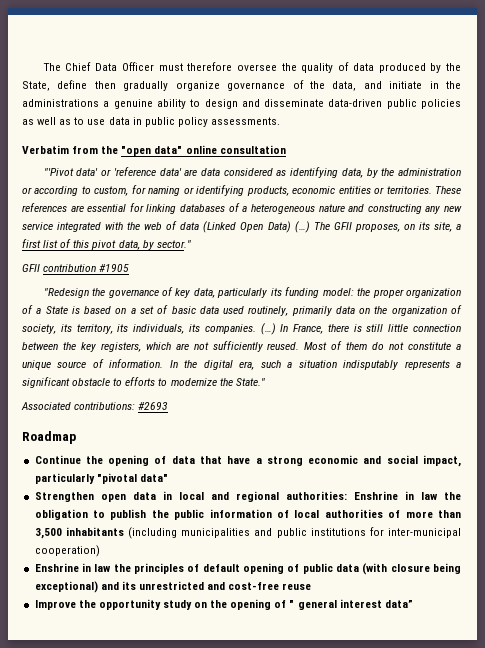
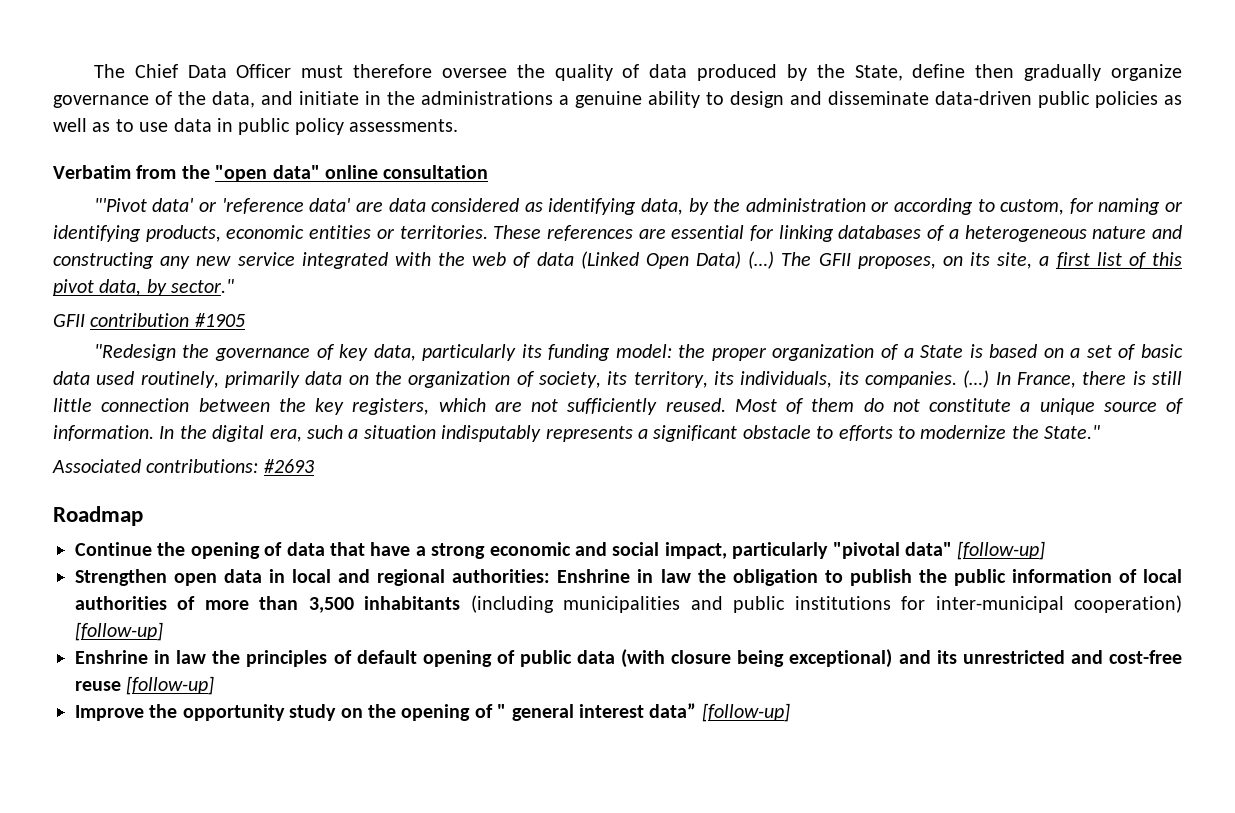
- Continue the opening of data that have a strong economic and social impact, particularly "pivotal data"
+ Continue the opening of data that have a strong economic and social impact, particularly "pivotal data" [follow-up]
- Strengthen open data in local and regional authorities: Enshrine in law the obligation to publish the public information of local authorities of more than 3,500 inhabitants (including municipalities and public institutions for inter-municipal cooperation)
+ Strengthen open data in local and regional authorities: Enshrine in law the obligation to publish the public information of local authorities of more than 3,500 inhabitants (including municipalities and public institutions for inter-municipal cooperation) [follow-up]
- Enshrine in law the principles of default opening of public data (with closure being exceptional) and its unrestricted and cost-free reuse
+ Enshrine in law the principles of default opening of public data (with closure being exceptional) and its unrestricted and cost-free reuse [follow-up]
- Improve the opportunity study on the opening of " general interest data”
+ Improve the opportunity study on the opening of " general interest data” [follow-up]

